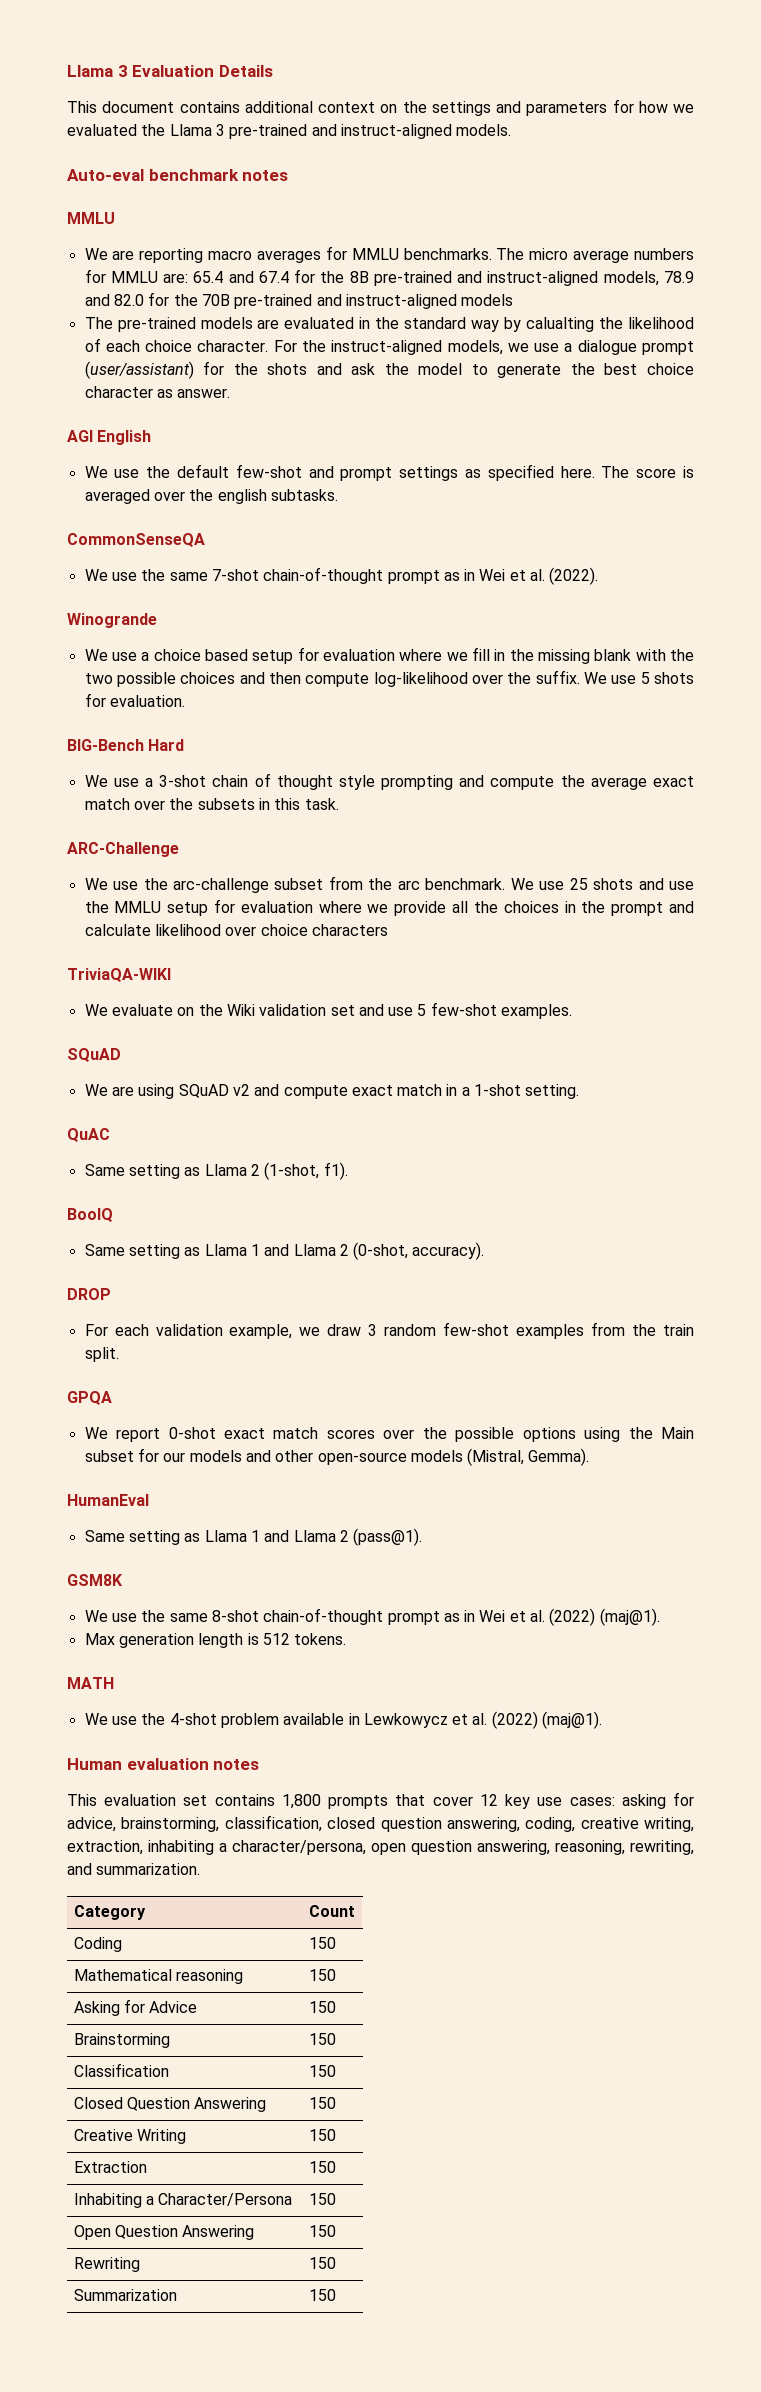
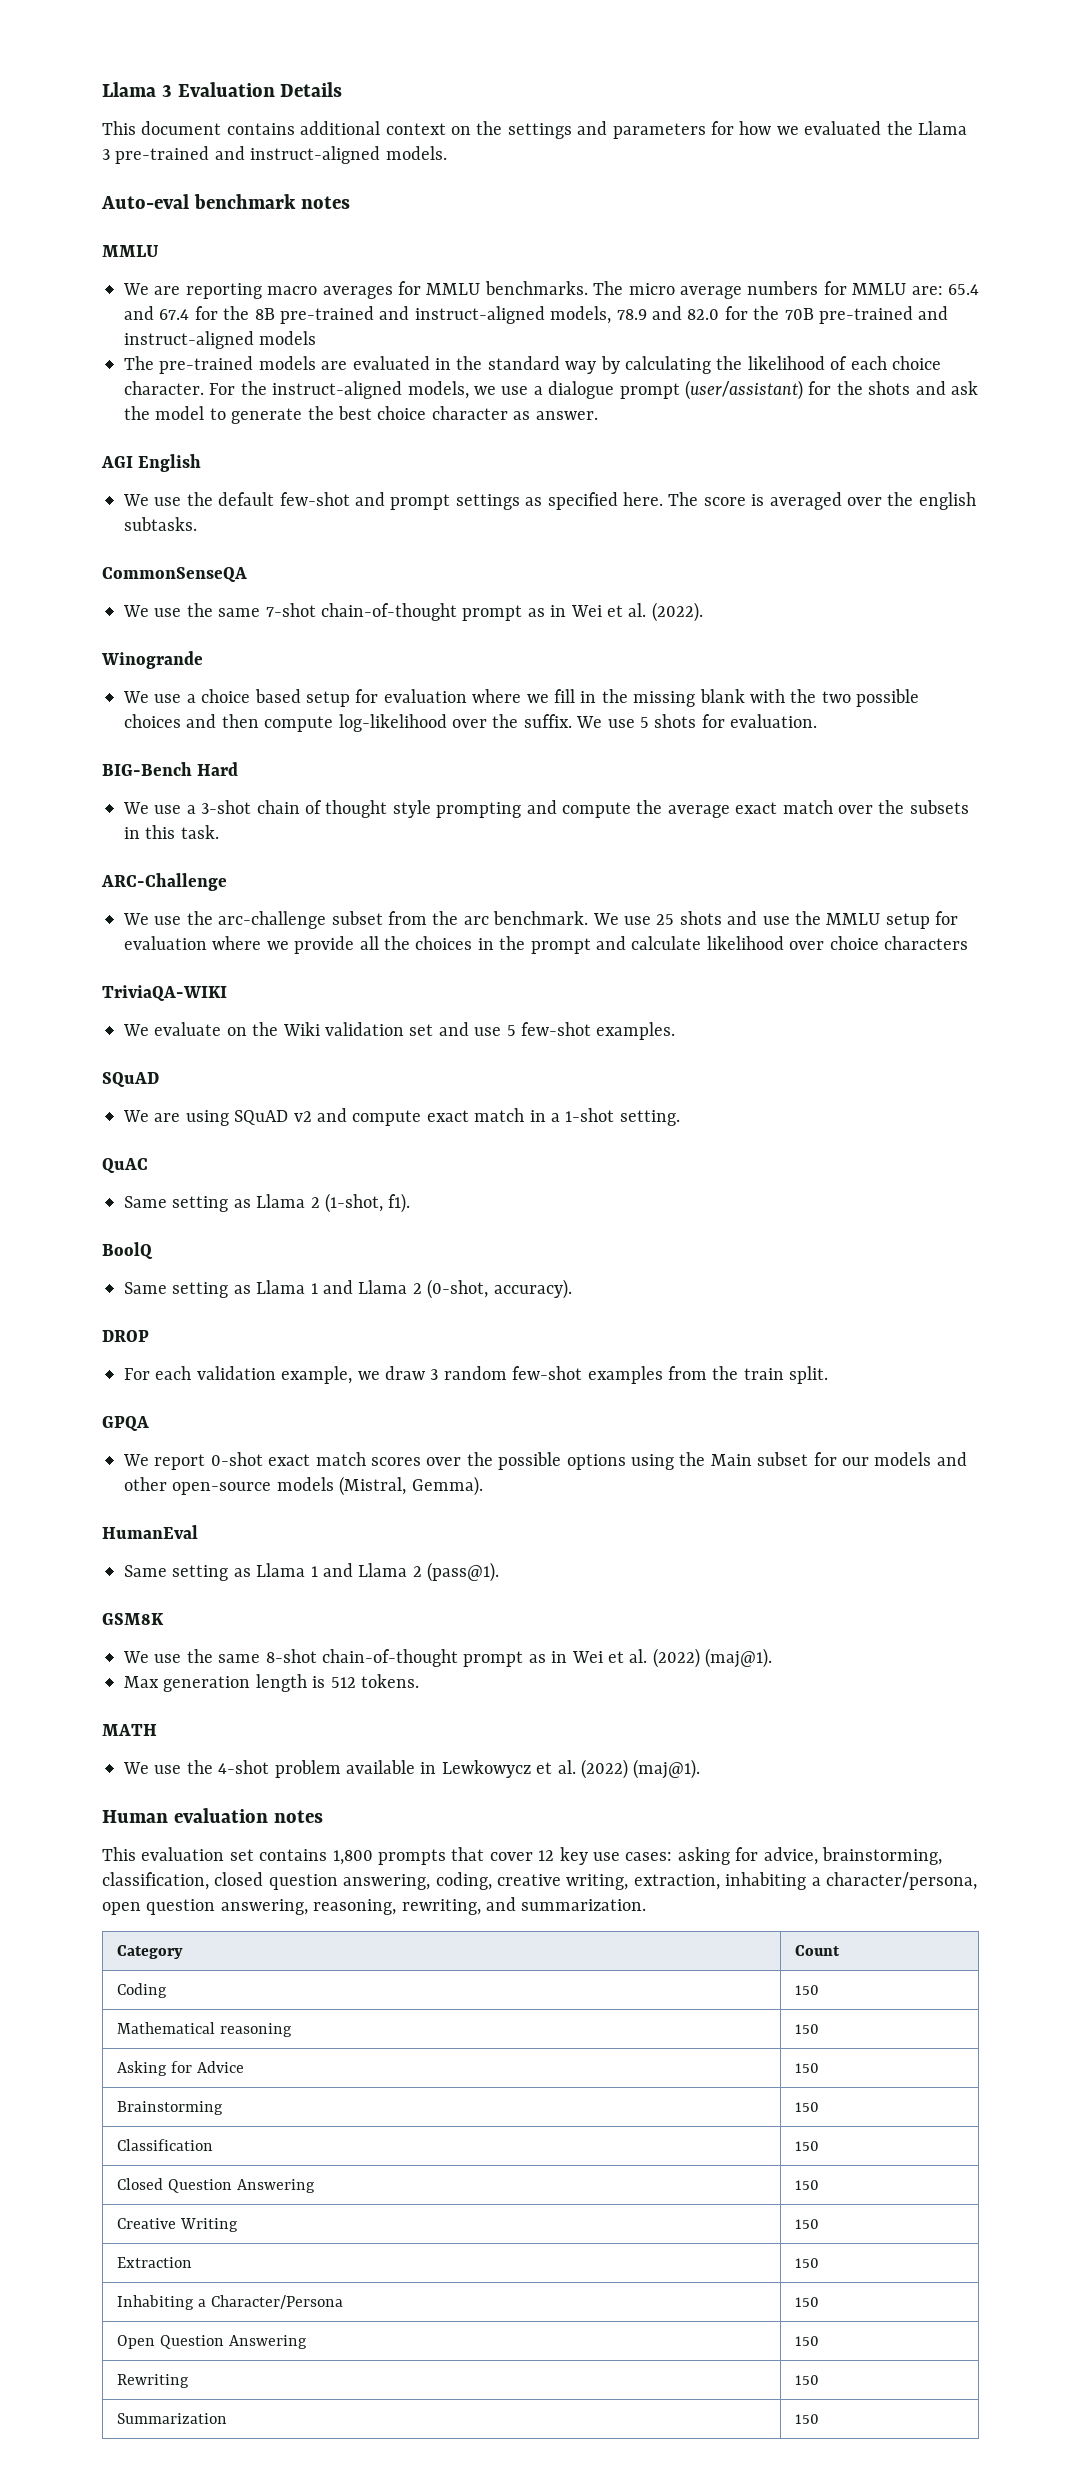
- The pre-trained models are evaluated in the standard way by calualting the likelihood of each choice character.
+ The pre-trained models are evaluated in the standard way by calculating the likelihood of each choice character.

